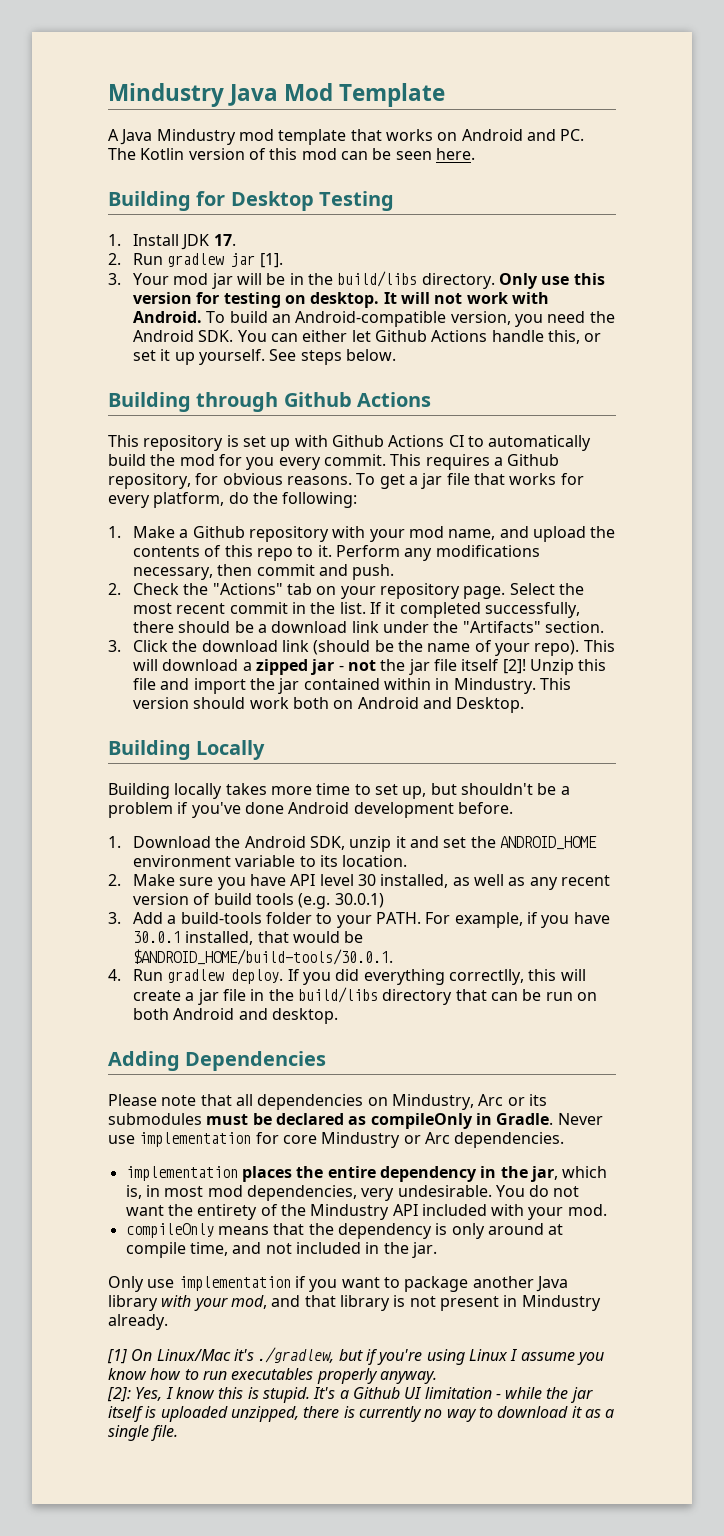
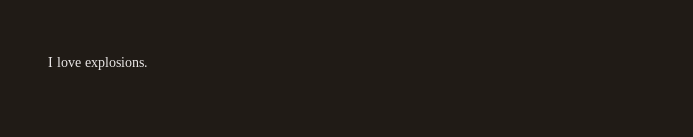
- Mindustry Java Mod Template
- A Java Mindustry mod template that works on Android and PC. The Kotlin version of this mod can be seen here.
- Building for Desktop Testing
- 1. Install JDK 17.
- 2. Run gradlew jar [1].
- 3. Your mod jar will be in the build/libs directory. Only use this version for testing on desktop. It will not work with Android. To build an Android-compatible version, you need the Android SDK. You can either let Github Actions handle this, or set it up yourself. See steps below.
- Building through Github Actions
- This repository is set up with Github Actions CI to automatically build the mod for you every commit. This requires a Github repository, for obvious reasons. To get a jar file that works for every platform, do the following:
- 1. Make a Github repository with your mod name, and upload the contents of this repo to it. Perform any modifications necessary, then commit and push.
- 2. Check the "Actions" tab on your repository page. Select the most recent commit in the list. If it completed successfully, there should be a download link under the "Artifacts" section.
- 3. Click the download link (should be the name of your repo). This will download a zipped jar - not the jar file itself [2]! Unzip this file and import the jar contained within in Mindustry. This version should work both on Android and Desktop.
- Building Locally
- Building locally takes more time to set up, but shouldn't be a problem if you've done Android development before.
- 1. Download the Android SDK, unzip it and set the ANDROID_HOME environment variable to its location.
- 2. Make sure you have API level 30 installed, as well as any recent version of build tools (e.g. 30.0.1)
- 3. Add a build-tools folder to your PATH. For example, if you have 30.0.1 installed, that would be $ANDROID_HOME/build-tools/30.0.1.
- 4. Run gradlew deploy. If you did everything correctlly, this will create a jar file in the build/libs directory that can be run on both Android and desktop.
- Adding Dependencies
- Please note that all dependencies on Mindustry, Arc or its submodules must be declared as compileOnly in Gradle. Never use implementation for core Mindustry or Arc dependencies.
- implementation places the entire dependency in the jar, which is, in most mod dependencies, very undesirable. You do not want the entirety of the Mindustry API included with your mod.
- compileOnly means that the dependency is only around at compile time, and not included in the jar.
- Only use implementation if you want to package another Java library with your mod, and that library is not present in Mindustry already.
- [1] On Linux/Mac it's ./gradlew, but if you're using Linux I assume you know how to run executables properly anyway.
- [2]: Yes, I know this is stupid. It's a Github UI limitation - while the jar itself is uploaded unzipped, there is currently no way to download it as a single file.
+ I love explosions.

